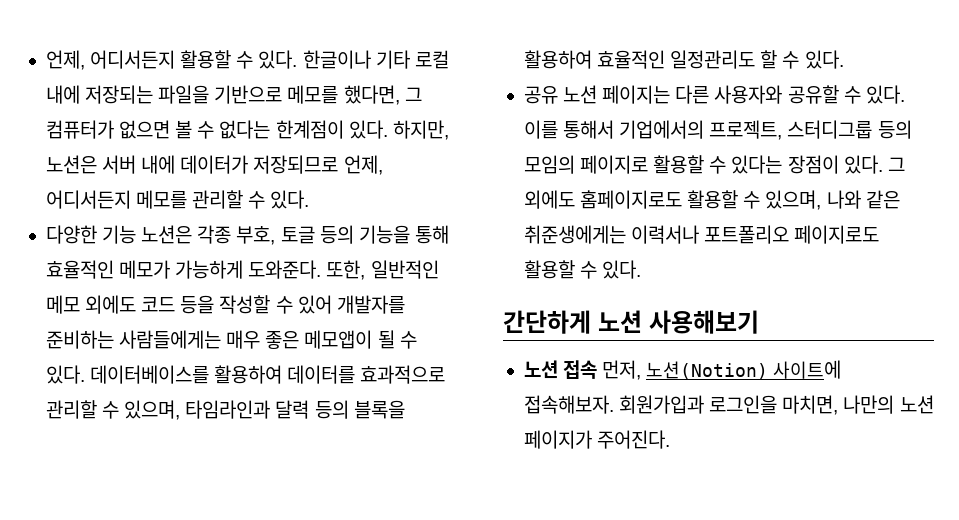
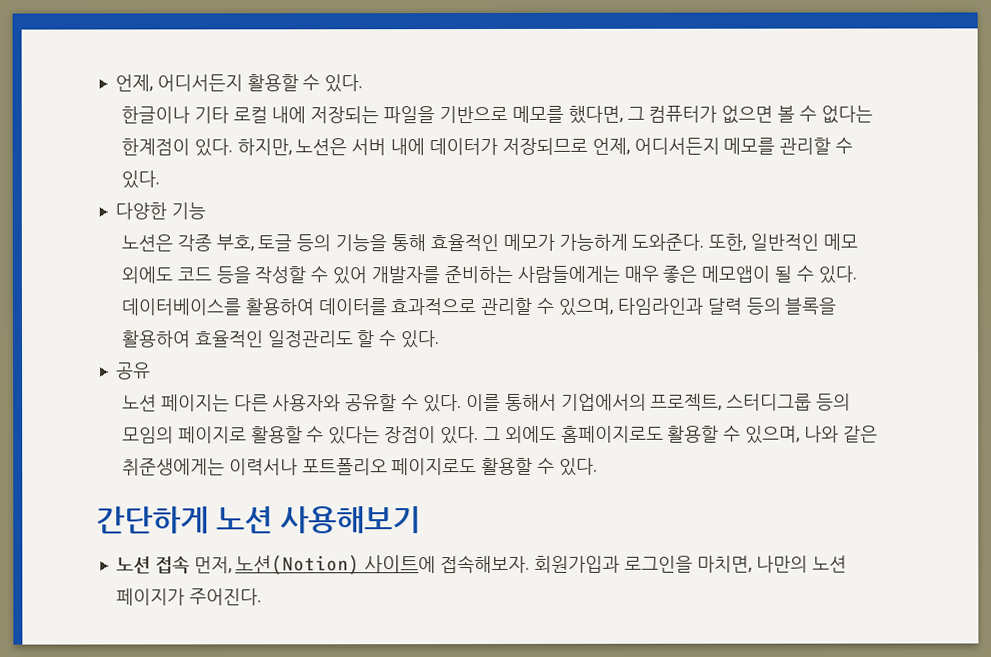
- 언제, 어디서든지 활용할 수 있다. 한글이나 기타 로컬 내에 저장되는 파일을 기반으로 메모를 했다면, 그 컴퓨터가 없으면 볼 수 없다는 한계점이 있다.
+ 언제, 어디서든지 활용할 수 있다.
+ 한글이나 기타 로컬 내에 저장되는 파일을 기반으로 메모를 했다면, 그 컴퓨터가 없으면 볼 수 없다는 한계점이 있다.
- 다양한 기능 노션은 각종 부호, 토글 등의 기능을 통해 효율적인 메모가 가능하게 도와준다.
+ 다양한 기능
+ 노션은 각종 부호, 토글 등의 기능을 통해 효율적인 메모가 가능하게 도와준다.
- 공유 노션 페이지는 다른 사용자와 공유할 수 있다.
+ 공유
+ 노션 페이지는 다른 사용자와 공유할 수 있다.

